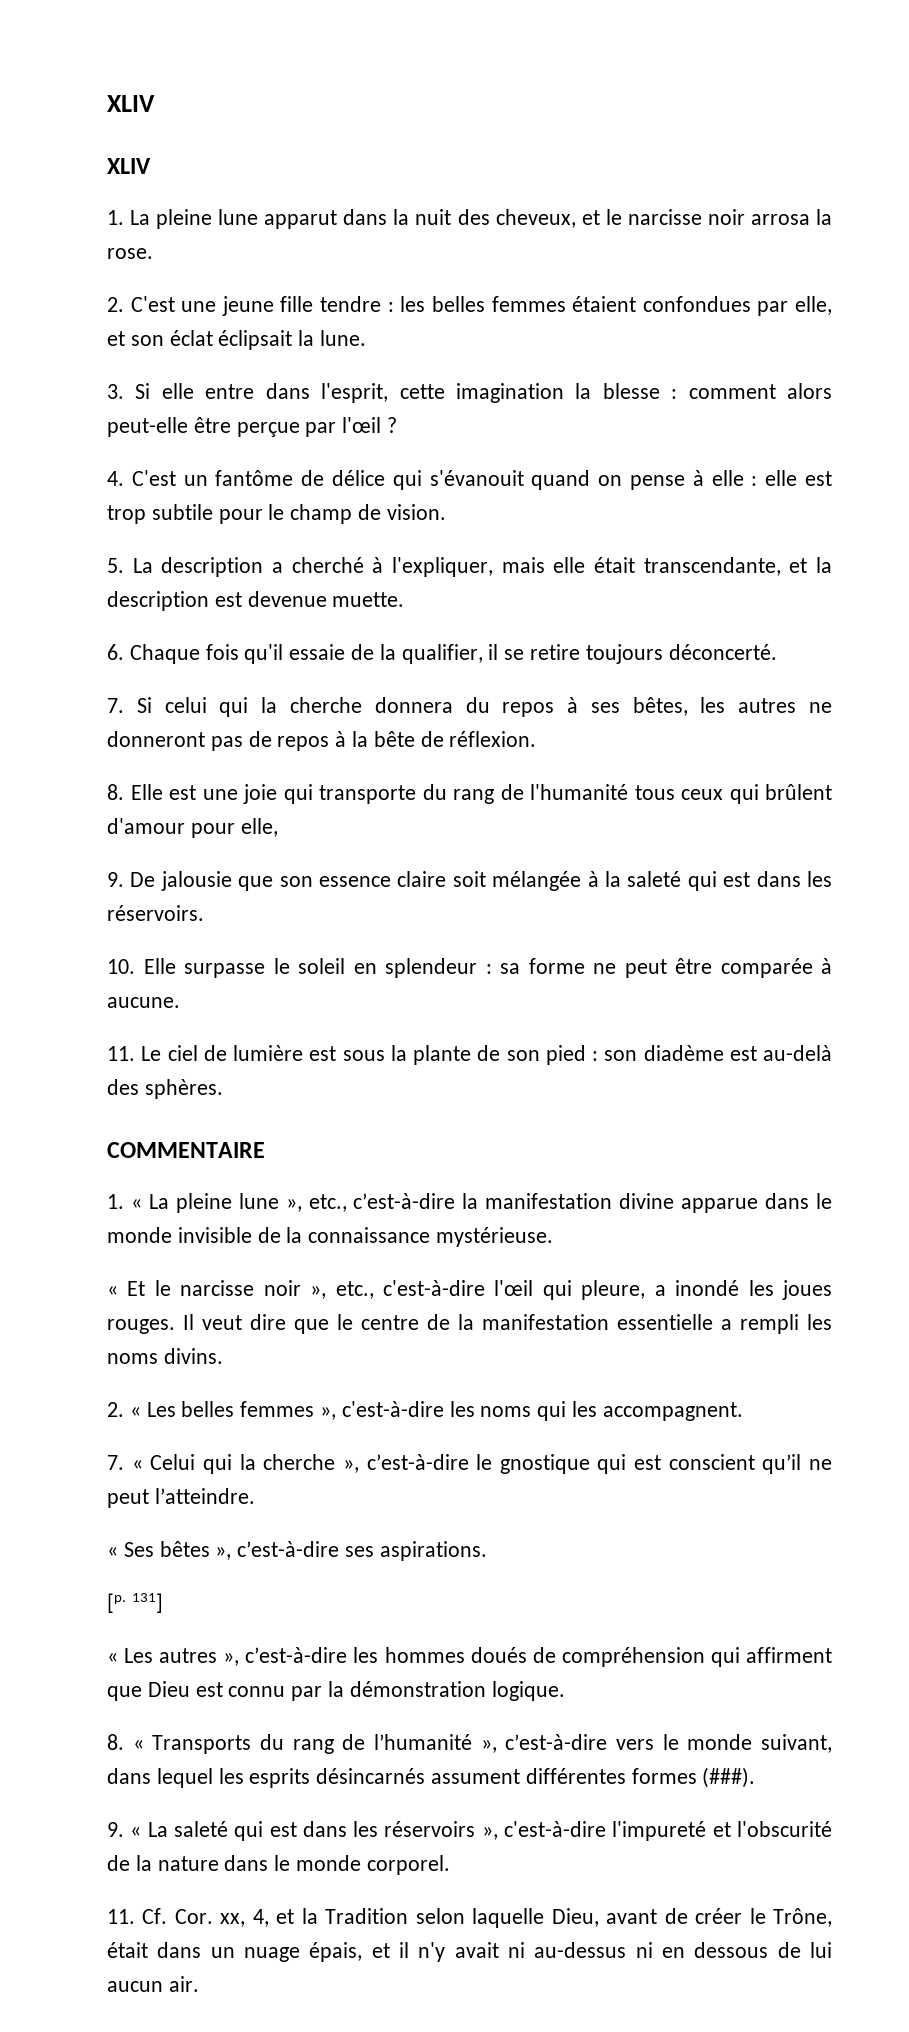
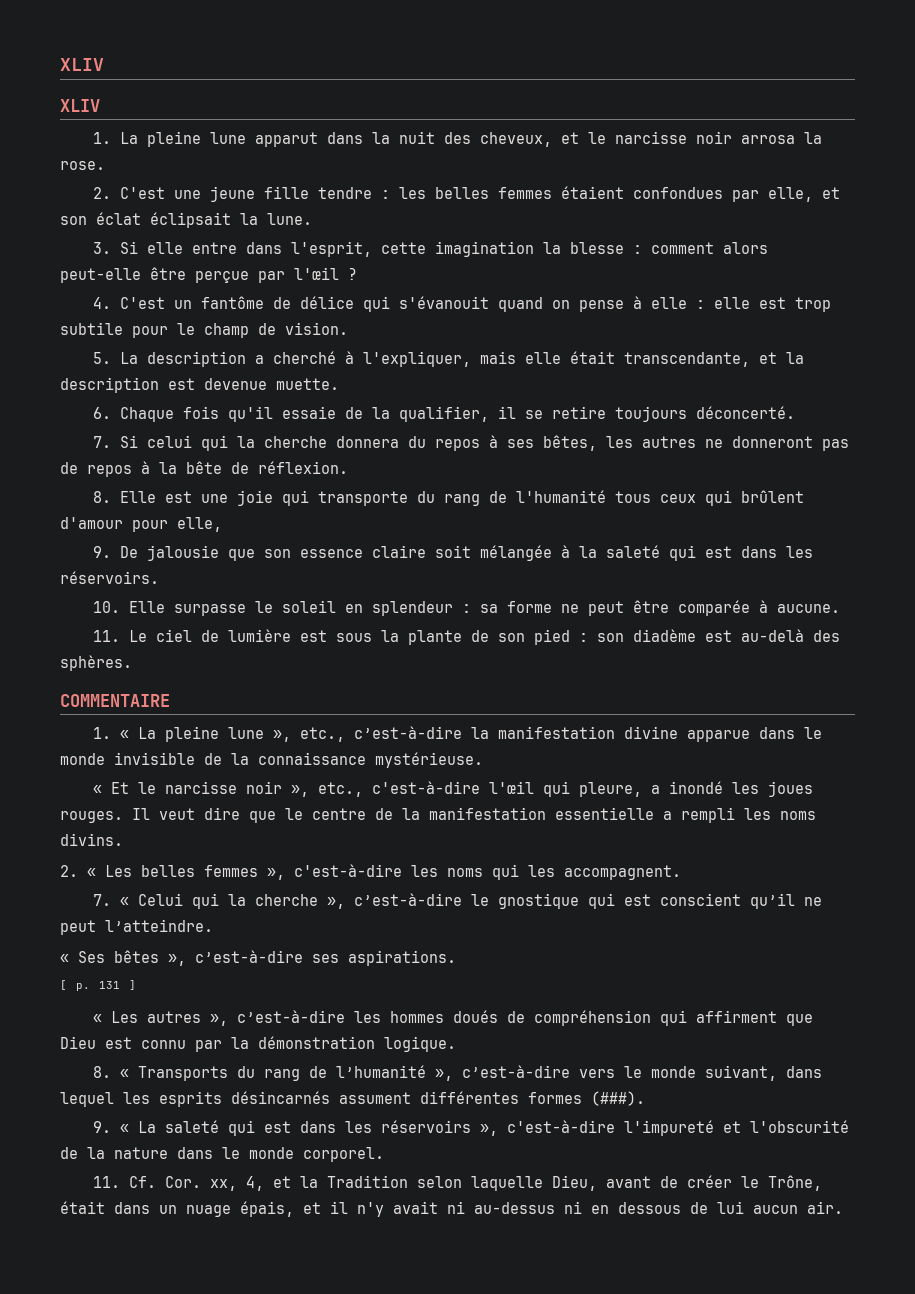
- [p. 131]
+ [ p. 131 ]

